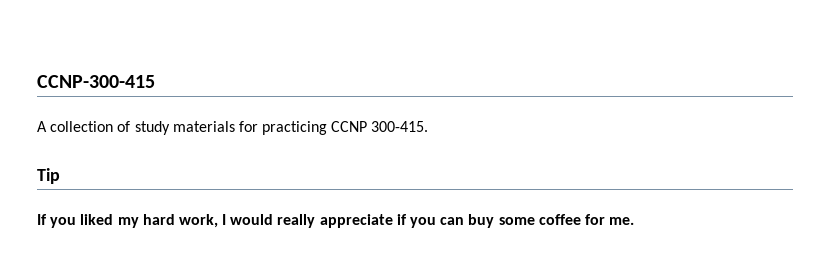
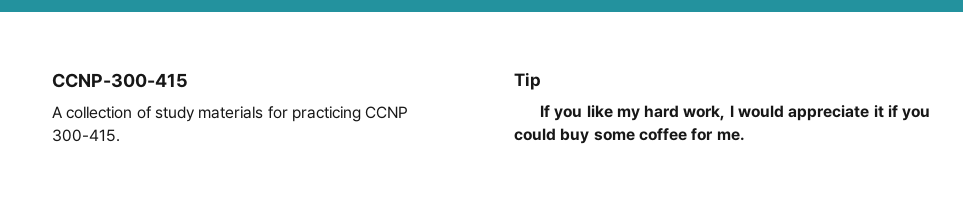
- If you liked my hard work, I would really appreciate if you can buy some coffee for me.
+ If you like my hard work, I would appreciate it if you could buy some coffee for me.

